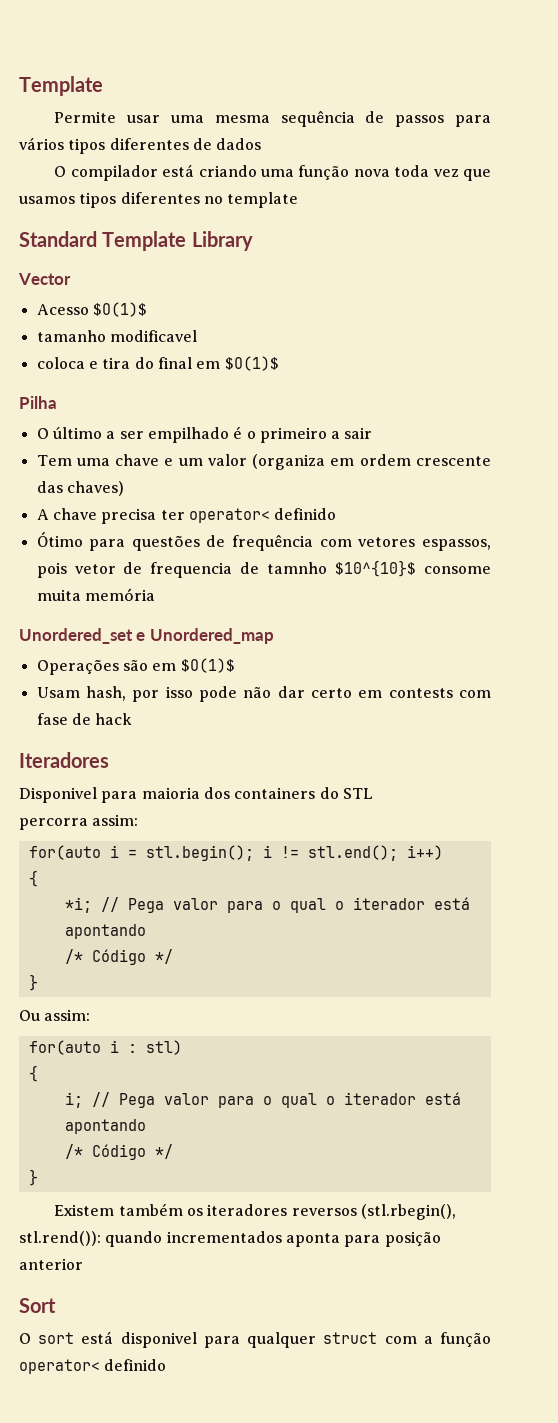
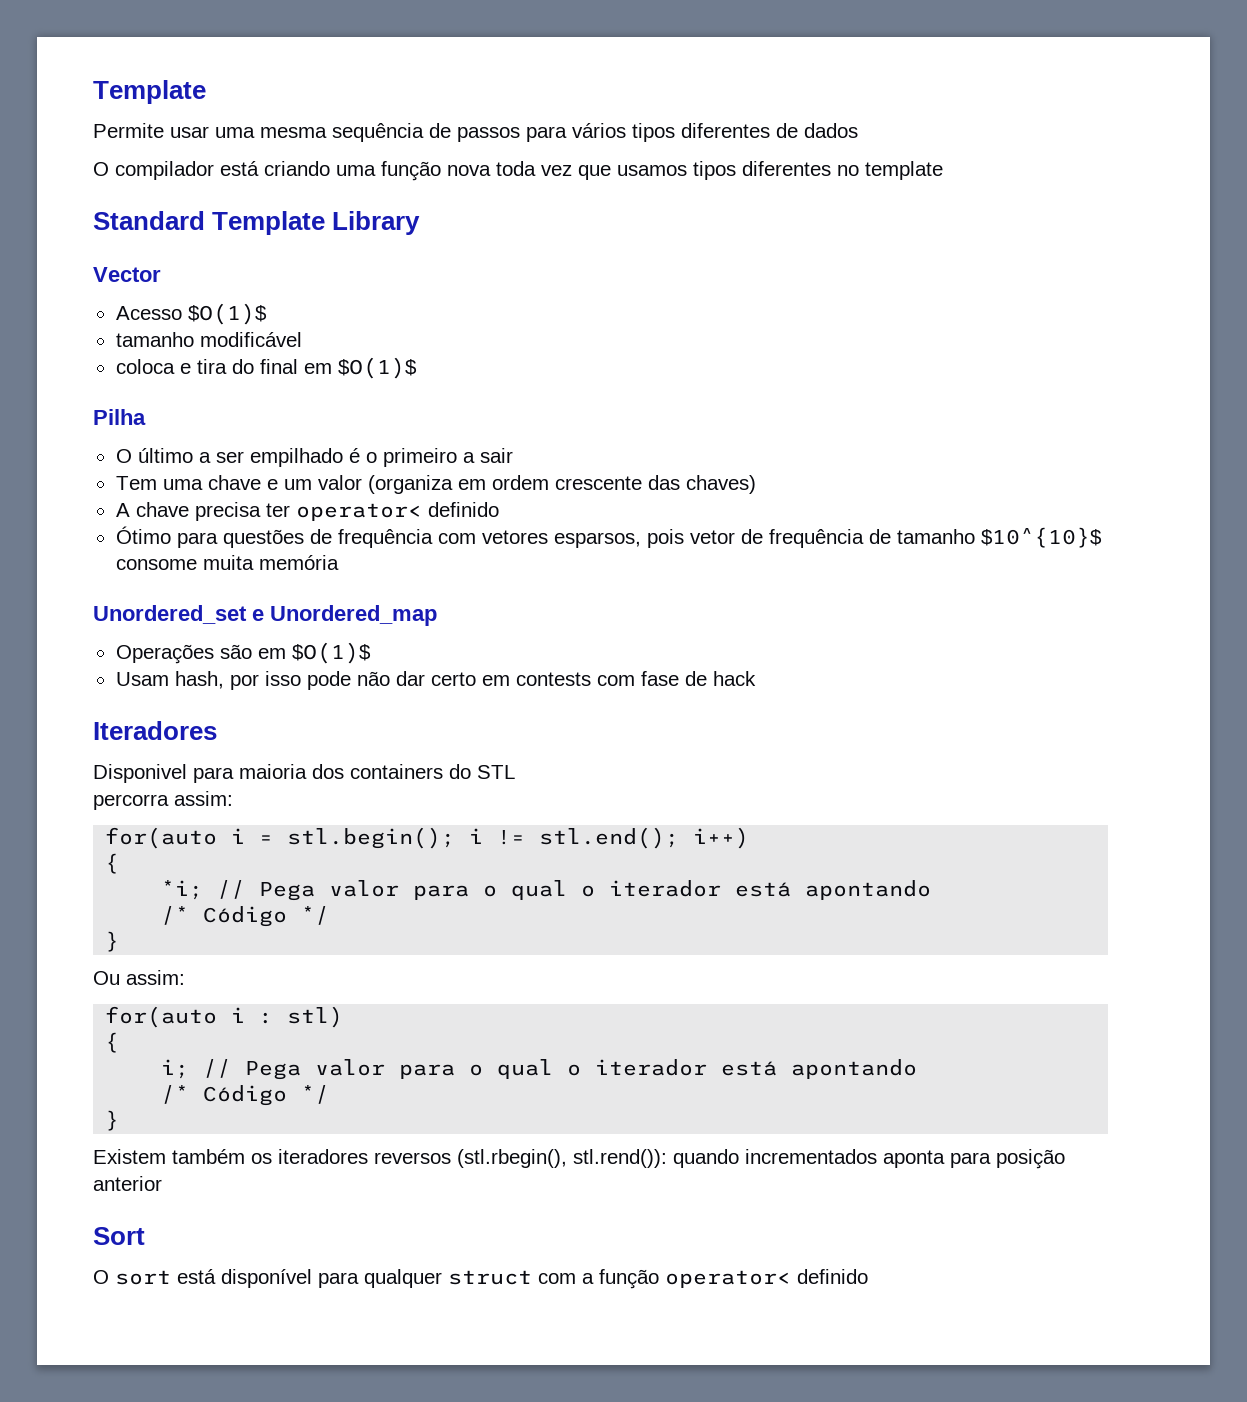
- tamanho modificavel
+ tamanho modificável
- Ótimo para questões de frequência com vetores espassos, pois vetor de frequencia de tamnho $10^{10}$ consome muita memória
+ Ótimo para questões de frequência com vetores esparsos, pois vetor de frequência de tamanho $10^{10}$ consome muita memória
- O sort está disponivel para qualquer struct com a função operator< definido
+ O sort está disponível para qualquer struct com a função operator< definido

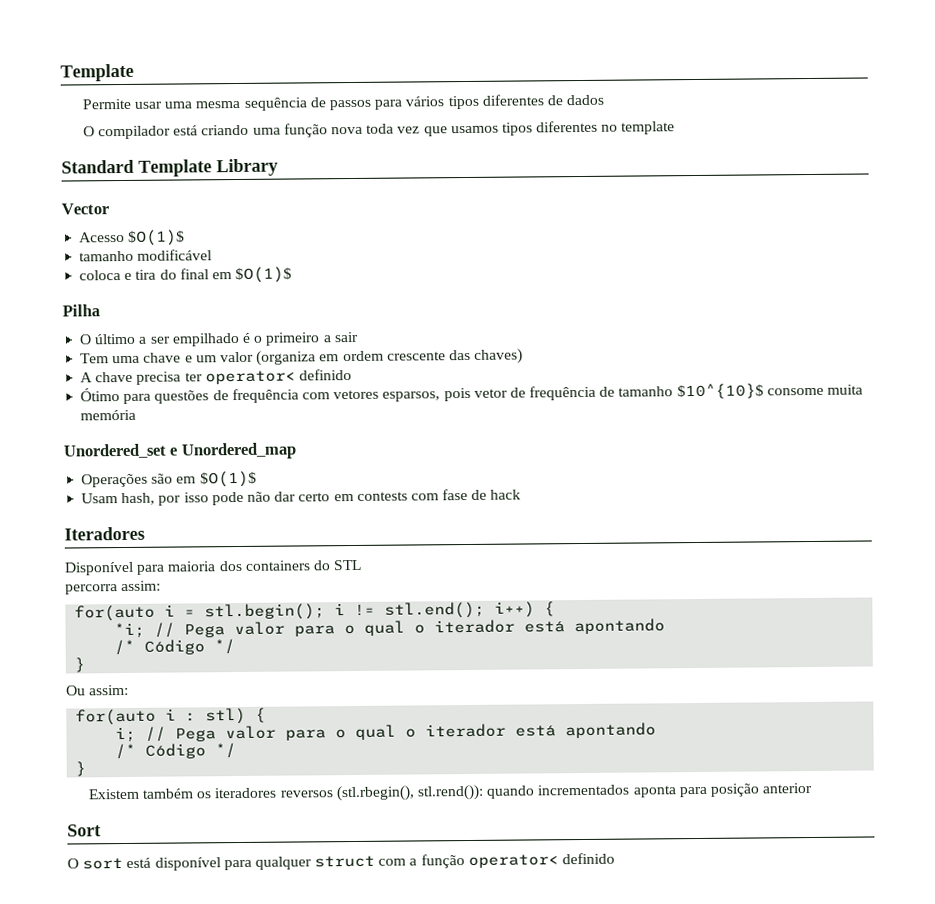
- Disponivel para maioria dos containers do STL
+ Disponível para maioria dos containers do STL
- for(auto i = stl.begin(); i != stl.end(); i++)
- {
+ for(auto i = stl.begin(); i != stl.end(); i++) {
- for(auto i : stl)
- {
+ for(auto i : stl) {

